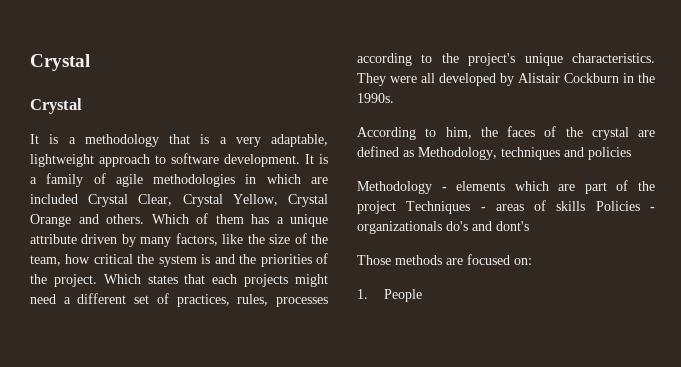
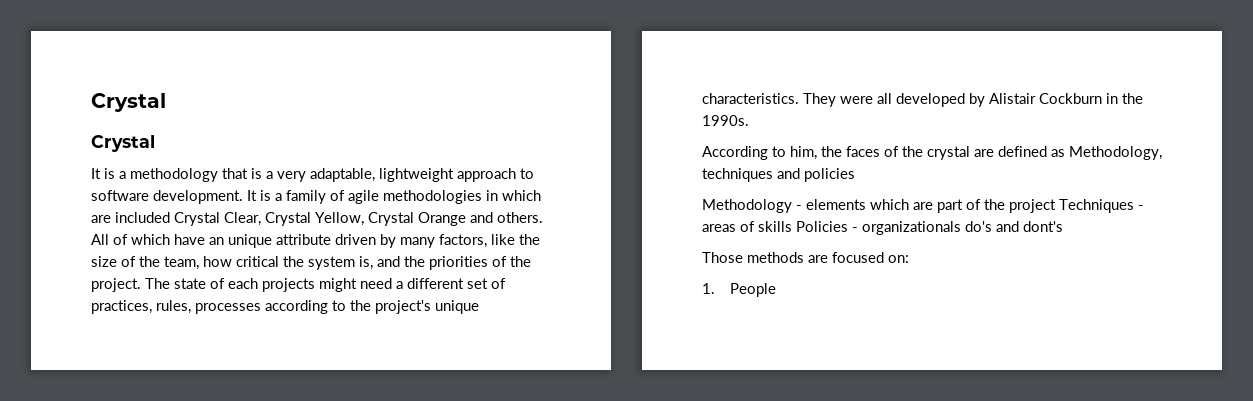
- Which of them has a unique attribute driven by many factors, like the size of the team, how critical the system is and the priorities of the project.
+ All of which have an unique attribute driven by many factors, like the size of the team, how critical the system is, and the priorities of the project.
- Which states that each projects might need a different set of practices, rules, processes according to the project's unique characteristics.
+ The state of each projects might need a different set of practices, rules, processes according to the project's unique characteristics.

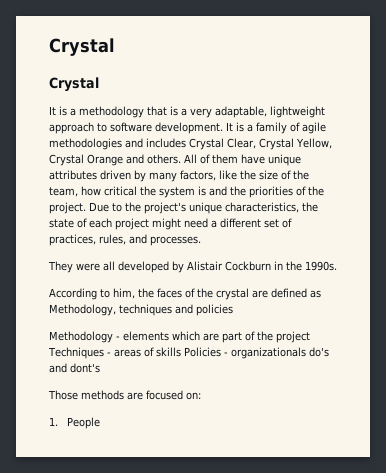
- It is a family of agile methodologies in which are included Crystal Clear, Crystal Yellow, Crystal Orange and others.
+ It is a family of agile methodologies and includes Crystal Clear, Crystal Yellow, Crystal Orange and others.
- All of which have an unique attribute driven by many factors, like the size of the team, how critical the system is, and the priorities of the project.
+ All of them have unique attributes driven by many factors, like the size of the team, how critical the system is and the priorities of the project.
- The state of each projects might need a different set of practices, rules, processes according to the project's unique characteristics. They were all developed by Alistair Cockburn in the 1990s.
+ Due to the project's unique characteristics, the state of each project might need a different set of practices, rules, and processes.
+ They were all developed by Alistair Cockburn in the 1990s.

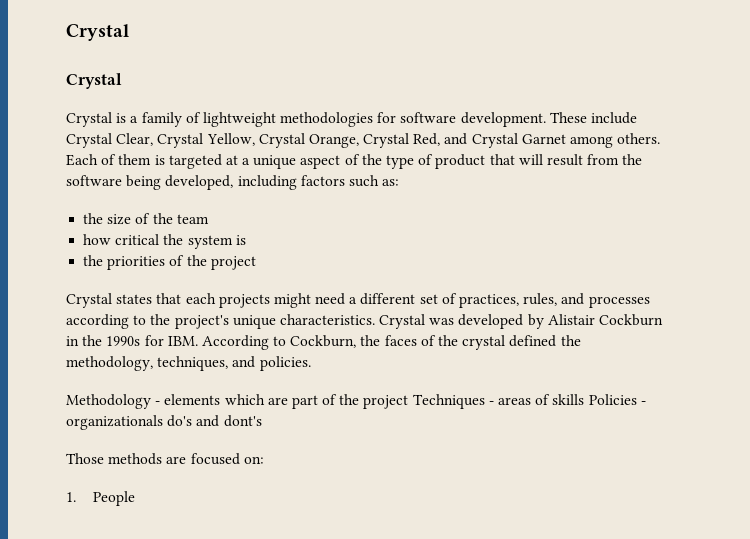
- It is a methodology that is a very adaptable, lightweight approach to software development. It is a family of agile methodologies and includes Crystal Clear, Crystal Yellow, Crystal Orange and others. All of them have unique attributes driven by many factors, like the size of the team, how critical the system is and the priorities of the project. Due to the project's unique characteristics, the state of each project might need a different set of practices, rules, and processes.
- They were all developed by Alistair Cockburn in the 1990s.
- According to him, the faces of the crystal are defined as Methodology, techniques and policies
+ Crystal is a family of lightweight methodologies for software development. These include Crystal Clear, Crystal Yellow, Crystal Orange, Crystal Red, and Crystal Garnet among others. Each of them is targeted at a unique aspect of the type of product that will result from the software being developed, including factors such as:
+ the size of the team
+ how critical the system is
+ the priorities of the project
+ Crystal states that each projects might need a different set of practices, rules, and processes according to the project's unique characteristics. Crystal was developed by Alistair Cockburn in the 1990s for IBM. According to Cockburn, the faces of the crystal defined the methodology, techniques, and policies.

